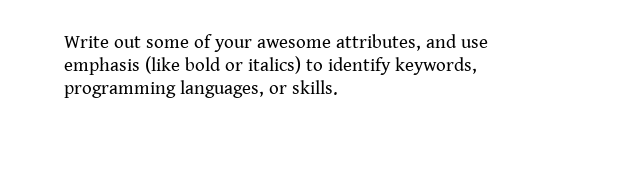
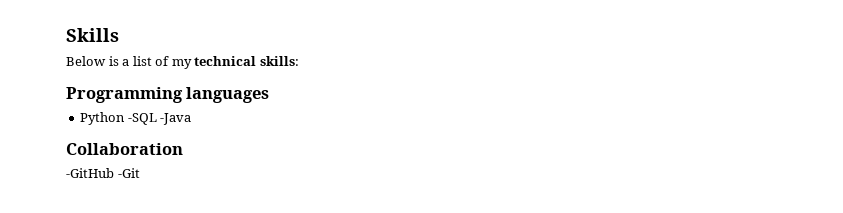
- Write out some of your awesome attributes, and use emphasis (like bold or italics) to identify keywords, programming languages, or skills.
+ Skills
+ Below is a list of my technical skills:
+ Programming languages
+ Python -SQL -Java
+ Collaboration
+ -GitHub -Git

